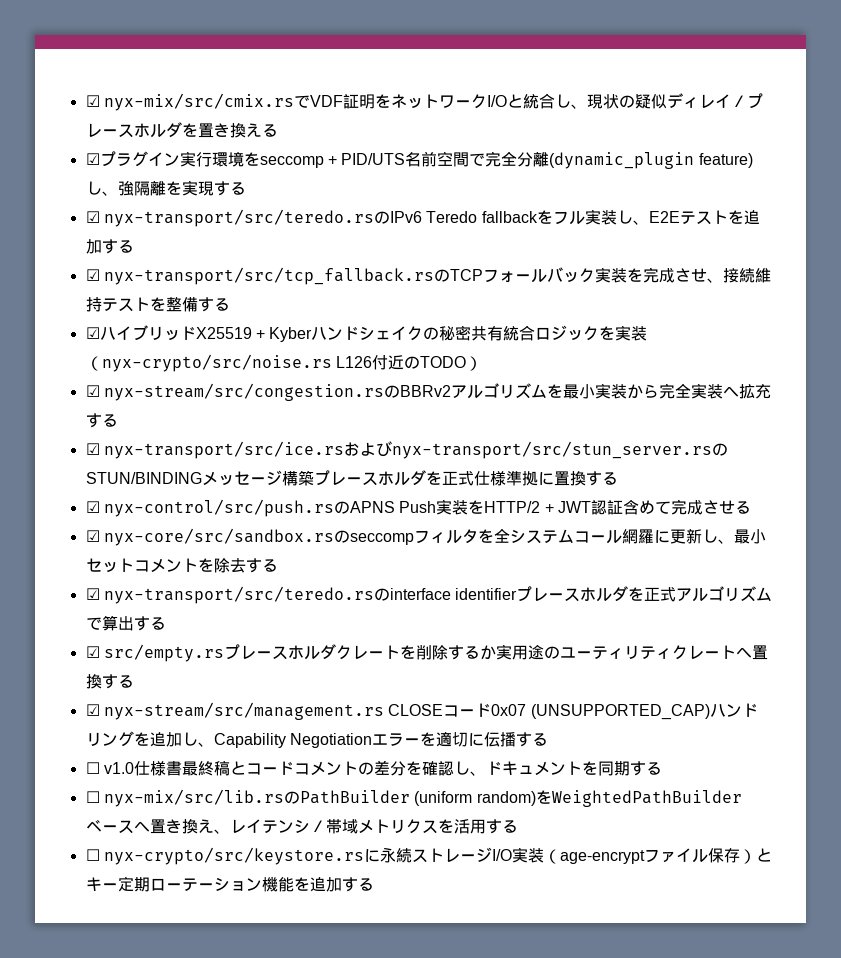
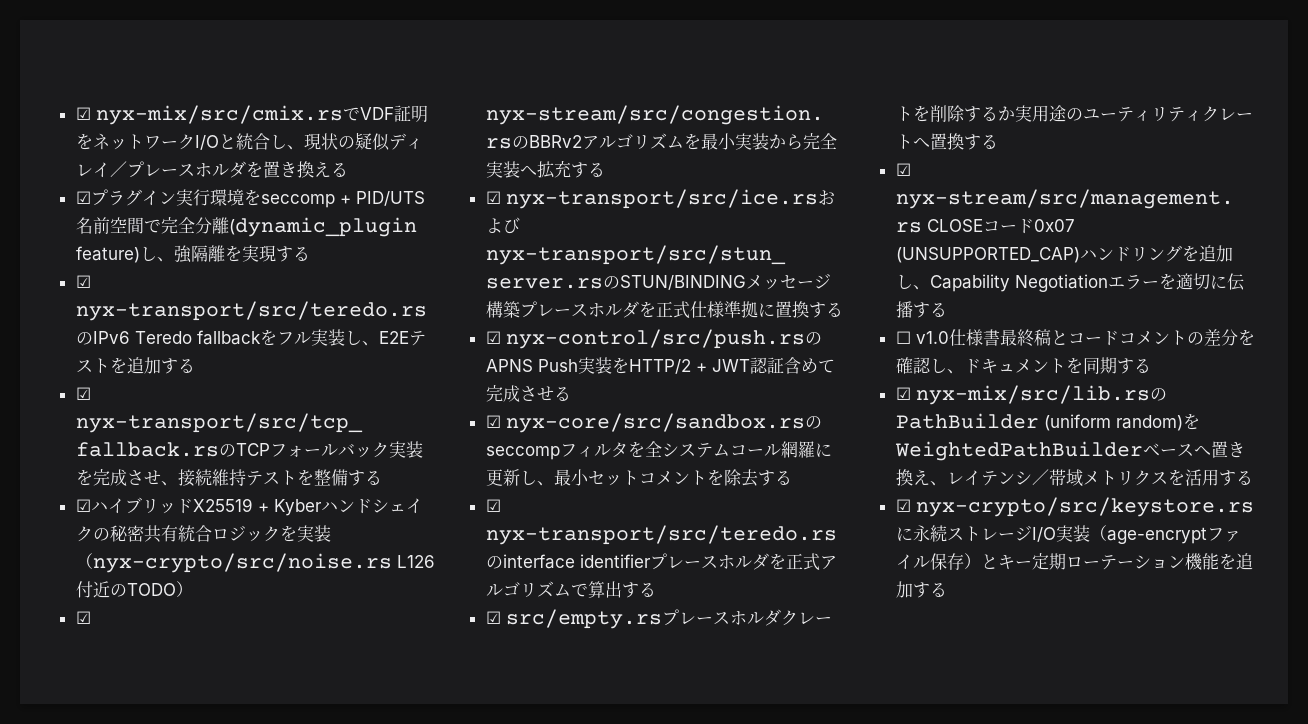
- ☐ nyx-mix/src/lib.rsのPathBuilder (uniform random)をWeightedPathBuilderベースへ置き換え、レイテンシ／帯域メトリクスを活用する
+ ☑ nyx-mix/src/lib.rsのPathBuilder (uniform random)をWeightedPathBuilderベースへ置き換え、レイテンシ／帯域メトリクスを活用する
- ☐ nyx-crypto/src/keystore.rsに永続ストレージI/O実装（age-encryptファイル保存）とキー定期ローテーション機能を追加する
+ ☑ nyx-crypto/src/keystore.rsに永続ストレージI/O実装（age-encryptファイル保存）とキー定期ローテーション機能を追加する

